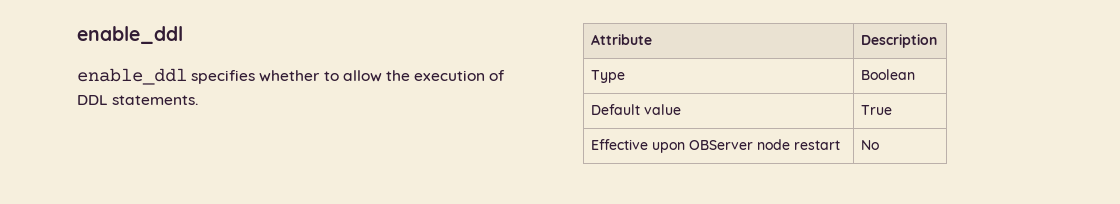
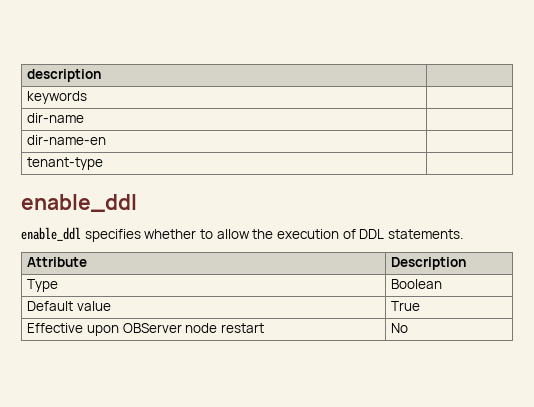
+ description |
+ keywords |
+ dir-name |
+ dir-name-en |
+ tenant-type |

